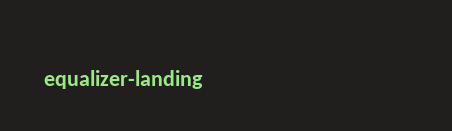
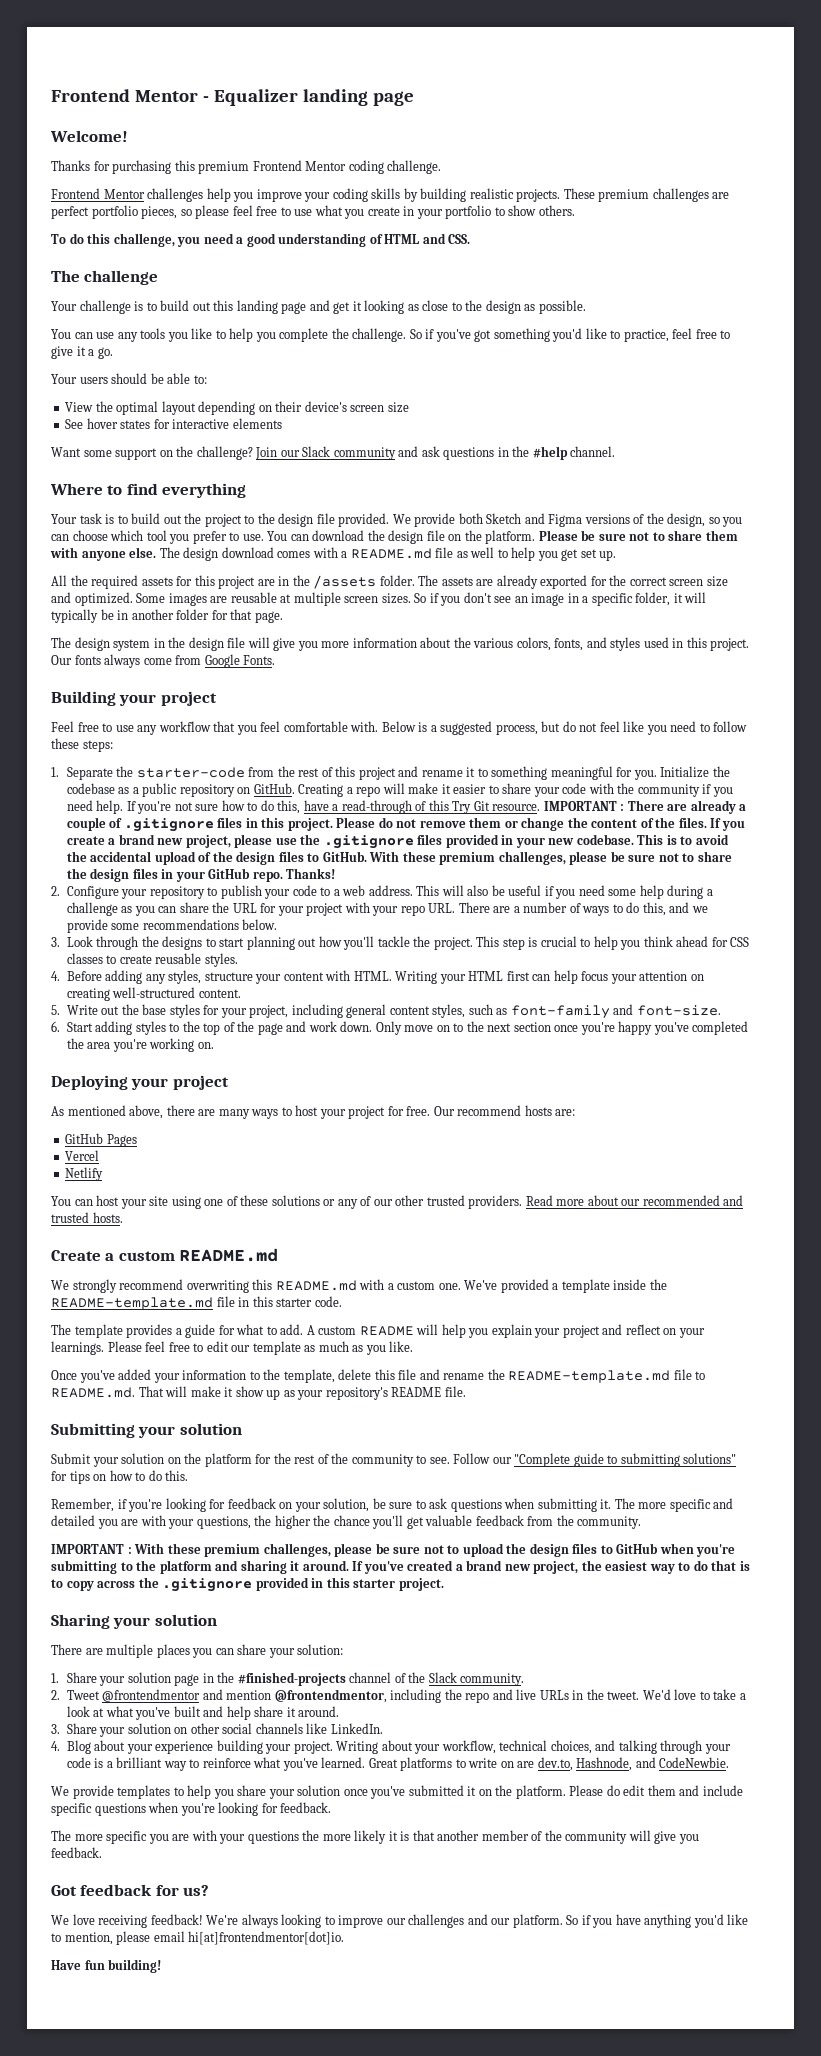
- equalizer-landing
+ Frontend Mentor - Equalizer landing page
+ Welcome!
+ Thanks for purchasing this premium Frontend Mentor coding challenge.
+ Frontend Mentor challenges help you improve your coding skills by building realistic projects. These premium challenges are perfect portfolio pieces, so please feel free to use what you create in your portfolio to show others.
+ To do this challenge, you need a good understanding of HTML and CSS.
+ The challenge
+ Your challenge is to build out this landing page and get it looking as close to the design as possible.
+ You can use any tools you like to help you complete the challenge. So if you've got something you'd like to practice, feel free to give it a go.
+ Your users should be able to:
+ View the optimal layout depending on their device's screen size
+ See hover states for interactive elements
+ Want some support on the challenge? Join our Slack community and ask questions in the #help channel.
+ Where to find everything
+ Your task is to build out the project to the design file provided. We provide both Sketch and Figma versions of the design, so you can choose which tool you prefer to use. You can download the design file on the platform. Please be sure not to share them with anyone else. The design download comes with a README.md file as well to help you get set up.
+ All the required assets for this project are in the /assets folder. The assets are already exported for the correct screen size and optimized. Some images are reusable at multiple screen sizes. So if you don't see an image in a specific folder, it will typically be in another folder for that page.
+ The design system in the design file will give you more information about the various colors, fonts, and styles used in this project. Our fonts always come from Google Fonts.
+ Building your project
+ Feel free to use any workflow that you feel comfortable with. Below is a suggested process, but do not feel like you need to follow these steps:
+ 1. Separate the starter-code from the rest of this project and rename it to something meaningful for you. Initialize the codebase as a public repository on GitHub. Creating a repo will make it easier to share your code with the community if you need help. If you're not sure how to do this, have a read-through of this Try Git resource. IMPORTANT : There are already a couple of .gitignore files in this project. Please do not remove them or change the content of the files. If you create a brand new project, please use the .gitignore files provided in your new codebase. This is to avoid the accidental upload of the design files to GitHub. With these premium challenges, please be sure not to share the design files in your GitHub repo. Thanks!
+ 2. Configure your repository to publish your code to a web address. This will also be useful if you need some help during a challenge as you can share the URL for your project with your repo URL. There are a number of ways to do this, and we provide some recommendations below.
+ 3. Look through the designs to start planning out how you'll tackle the project. This step is crucial to help you think ahead for CSS classes to create reusable styles.
+ 4. Before adding any styles, structure your content with HTML. Writing your HTML first can help focus your attention on creating well-structured content.
+ 5. Write out the base styles for your project, including general content styles, such as font-family and font-size.
+ 6. Start adding styles to the top of the page and work down. Only move on to the next section once you're happy you've completed the area you're working on.
+ Deploying your project
+ As mentioned above, there are many ways to host your project for free. Our recommend hosts are:
+ GitHub Pages
+ Vercel
+ Netlify
+ You can host your site using one of these solutions or any of our other trusted providers. Read more about our recommended and trusted hosts.
+ Create a custom README.md
+ We strongly recommend overwriting this README.md with a custom one. We've provided a template inside the README-template.md file in this starter code.
+ The template provides a guide for what to add. A custom README will help you explain your project and reflect on your learnings. Please feel free to edit our template as much as you like.
+ Once you've added your information to the template, delete this file and rename the README-template.md file to README.md. That will make it show up as your repository's README file.
+ Submitting your solution
+ Submit your solution on the platform for the rest of the community to see. Follow our "Complete guide to submitting solutions" for tips on how to do this.
+ Remember, if you're looking for feedback on your solution, be sure to ask questions when submitting it. The more specific and detailed you are with your questions, the higher the chance you'll get valuable feedback from the community.
+ IMPORTANT : With these premium challenges, please be sure not to upload the design files to GitHub when you're submitting to the platform and sharing it around. If you've created a brand new project, the easiest way to do that is to copy across the .gitignore provided in this starter project.
+ Sharing your solution
+ There are multiple places you can share your solution:
+ 1. Share your solution page in the #finished-projects channel of the Slack community.
+ 2. Tweet @frontendmentor and mention @frontendmentor, including the repo and live URLs in the tweet. We'd love to take a look at what you've built and help share it around.
+ 3. Share your solution on other social channels like LinkedIn.
+ 4. Blog about your experience building your project. Writing about your workflow, technical choices, and talking through your code is a brilliant way to reinforce what you've learned. Great platforms to write on are dev.to, Hashnode, and CodeNewbie.
+ We provide templates to help you share your solution once you've submitted it on the platform. Please do edit them and include specific questions when you're looking for feedback.
+ The more specific you are with your questions the more likely it is that another member of the community will give you feedback.
+ Got feedback for us?
+ We love receiving feedback! We're always looking to improve our challenges and our platform. So if you have anything you'd like to mention, please email hi[at]frontendmentor[dot]io.
+ Have fun building!

